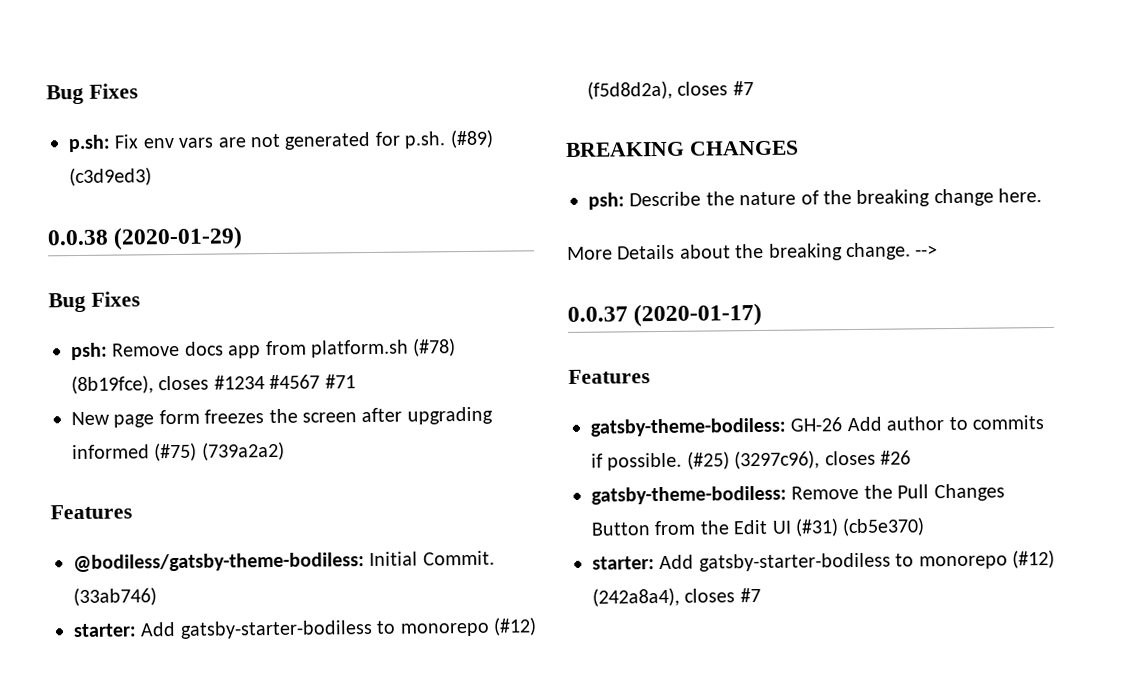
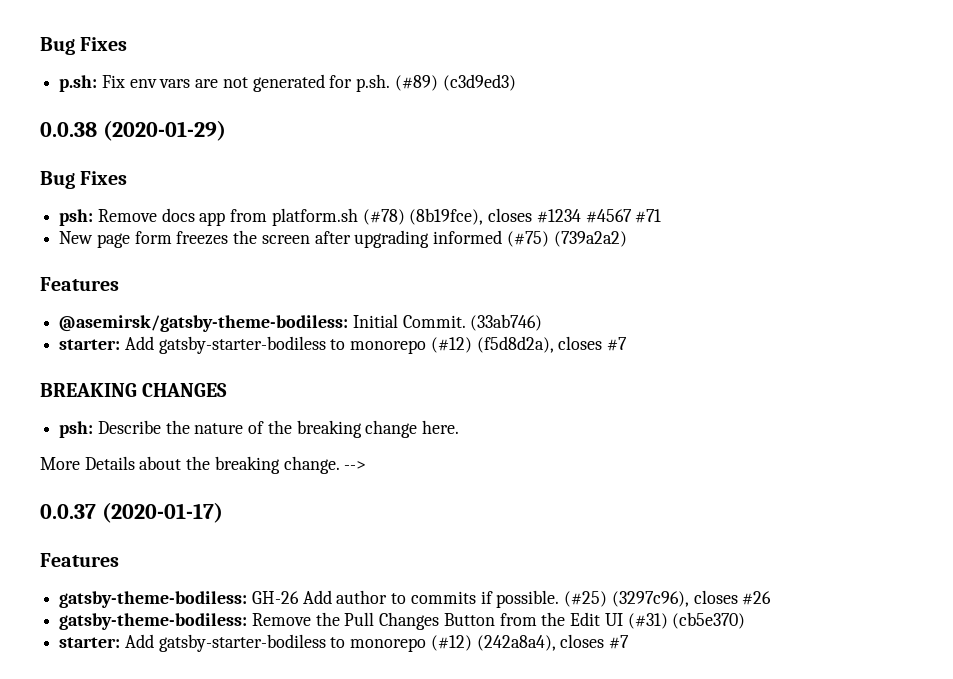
- @bodiless/gatsby-theme-bodiless: Initial Commit.
+ @asemirsk/gatsby-theme-bodiless: Initial Commit.

